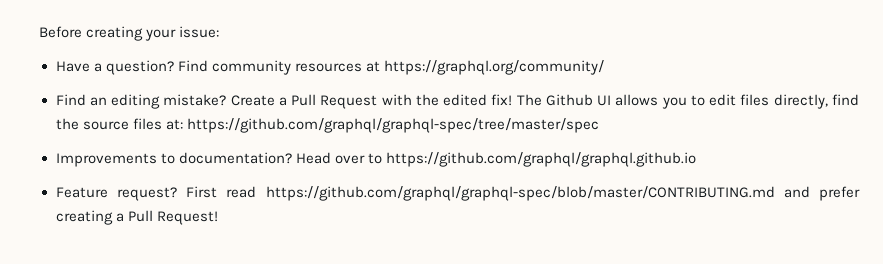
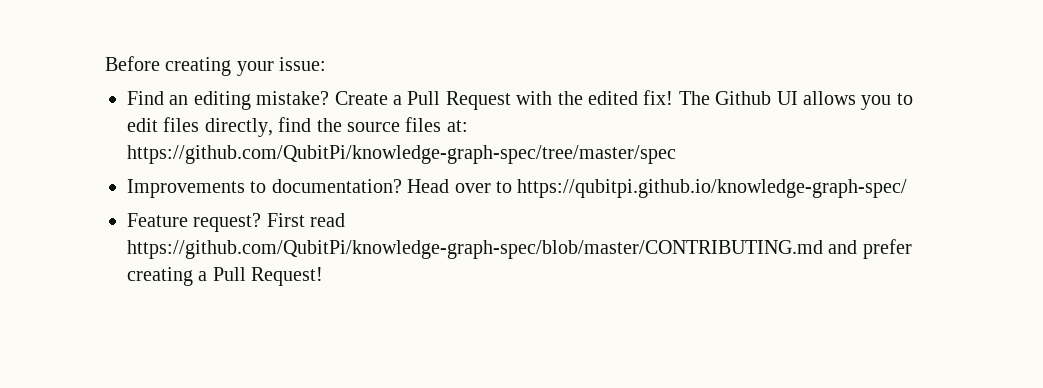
- Have a question? Find community resources at https://graphql.org/community/
- The Github UI allows you to edit files directly, find the source files at: https://github.com/graphql/graphql-spec/tree/master/spec
+ The Github UI allows you to edit files directly, find the source files at: https://github.com/QubitPi/knowledge-graph-spec/tree/master/spec
- Head over to https://github.com/graphql/graphql.github.io
+ Head over to https://qubitpi.github.io/knowledge-graph-spec/
- First read https://github.com/graphql/graphql-spec/blob/master/CONTRIBUTING.md and prefer creating a Pull Request!
+ First read https://github.com/QubitPi/knowledge-graph-spec/blob/master/CONTRIBUTING.md and prefer creating a Pull Request!

